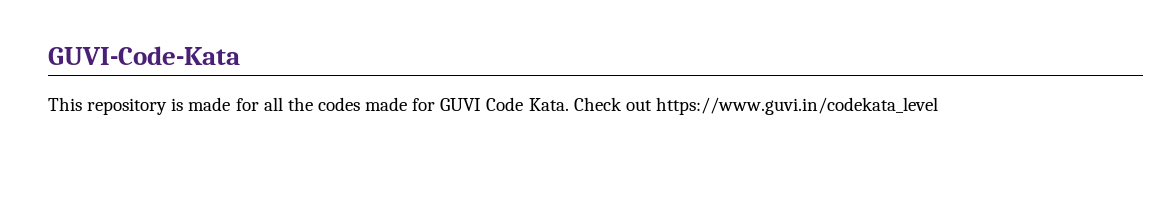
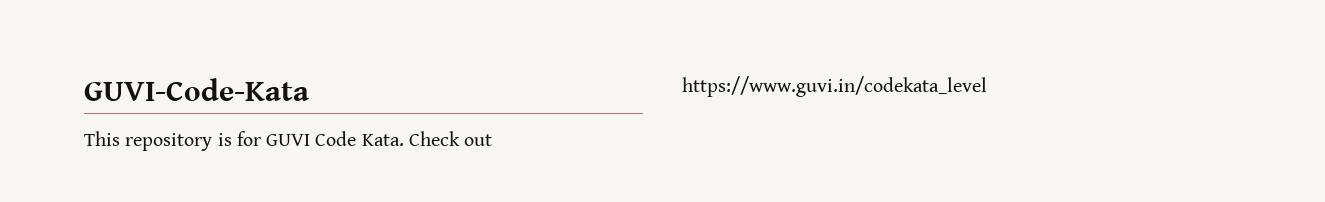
- This repository is made for all the codes made for GUVI Code Kata.
+ This repository is for GUVI Code Kata.

